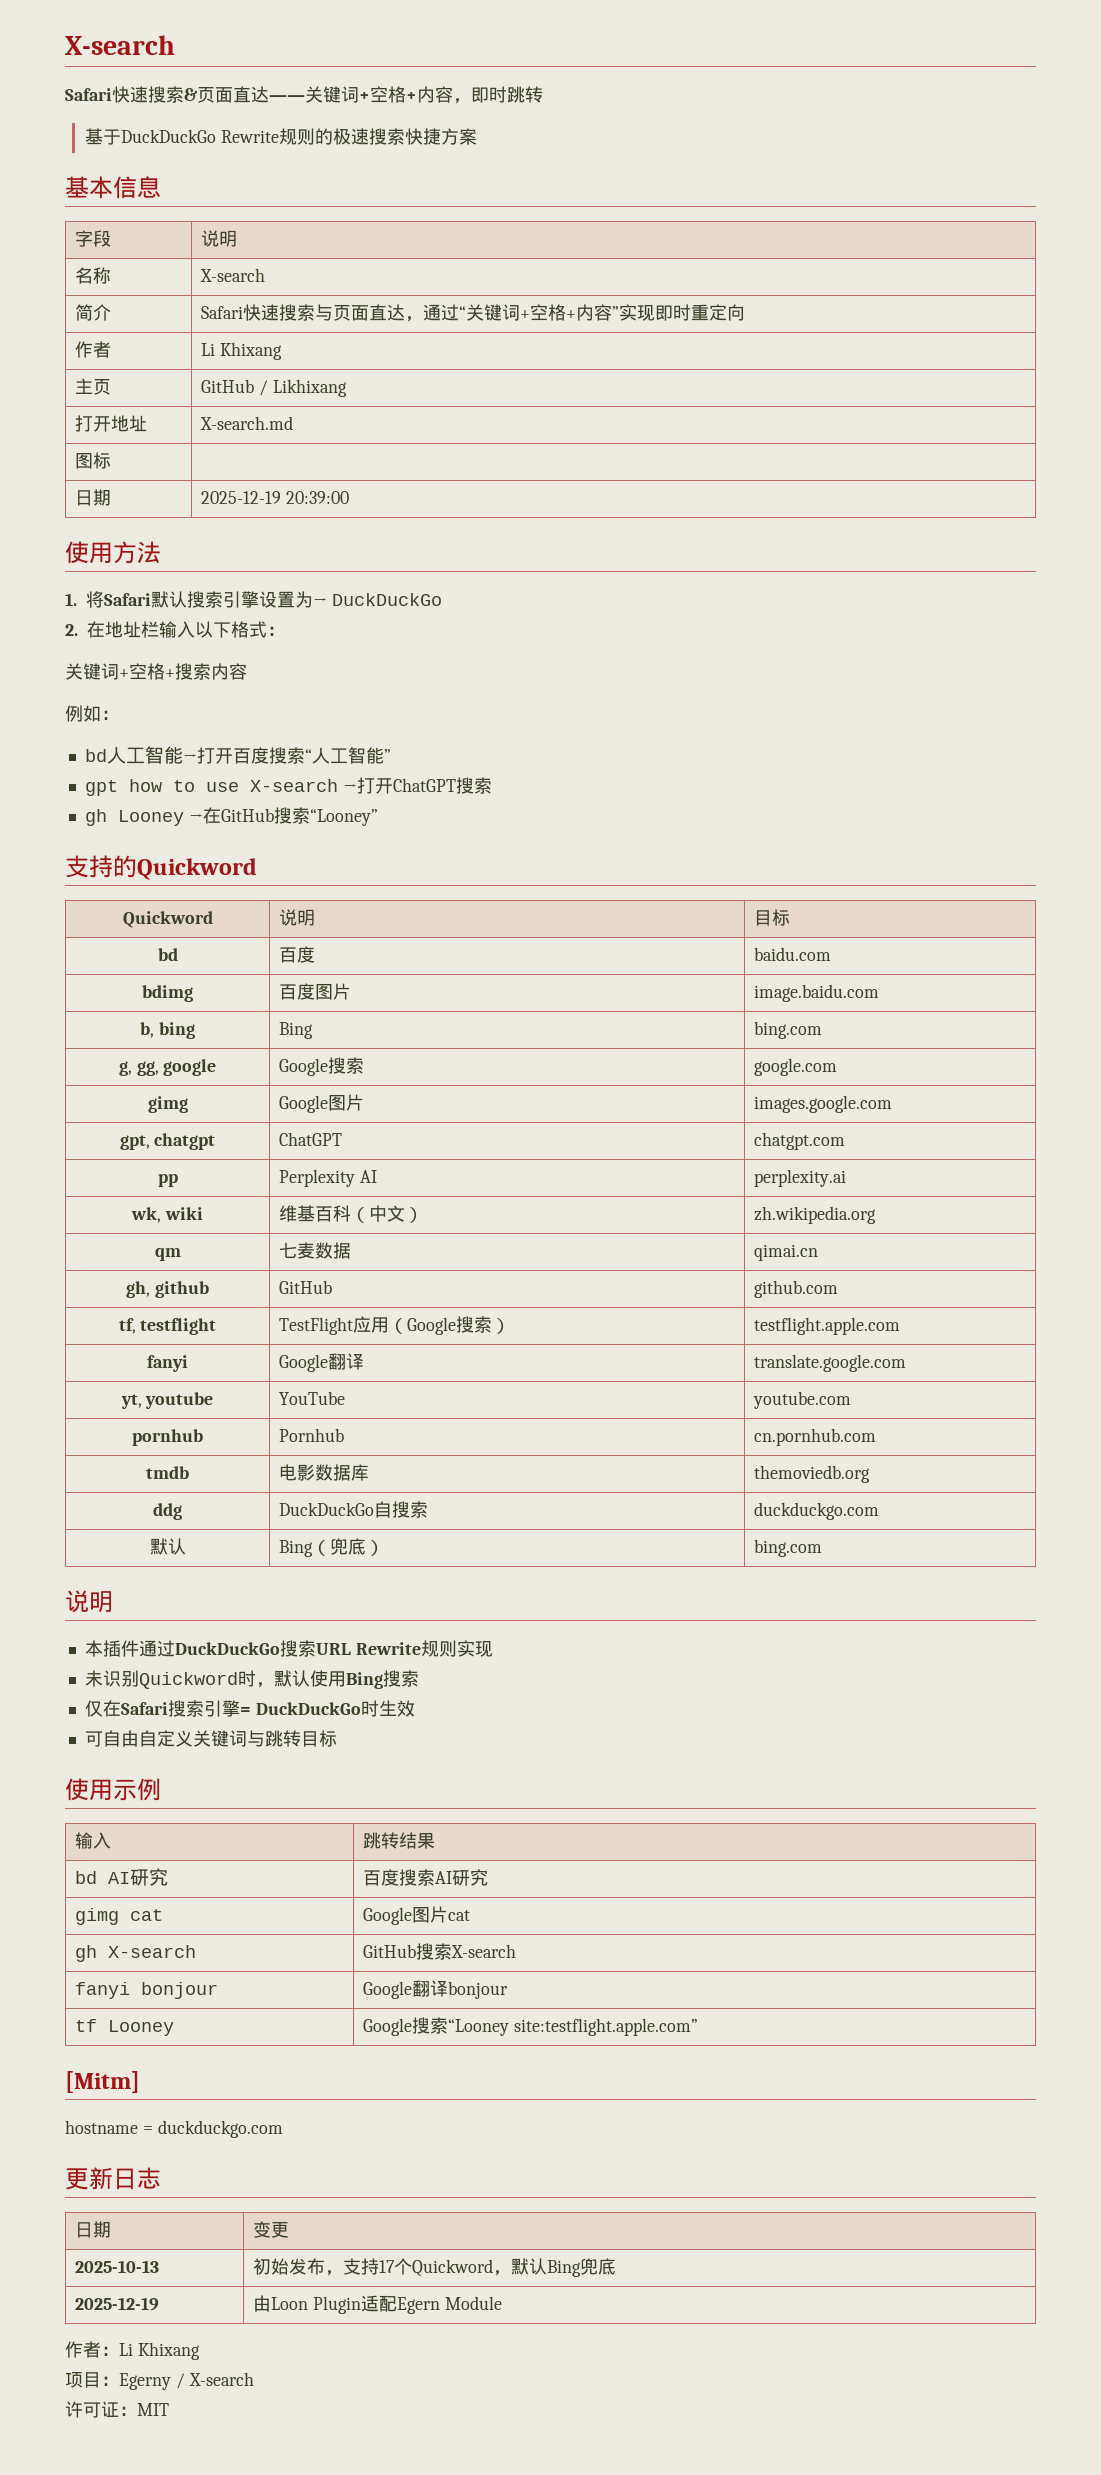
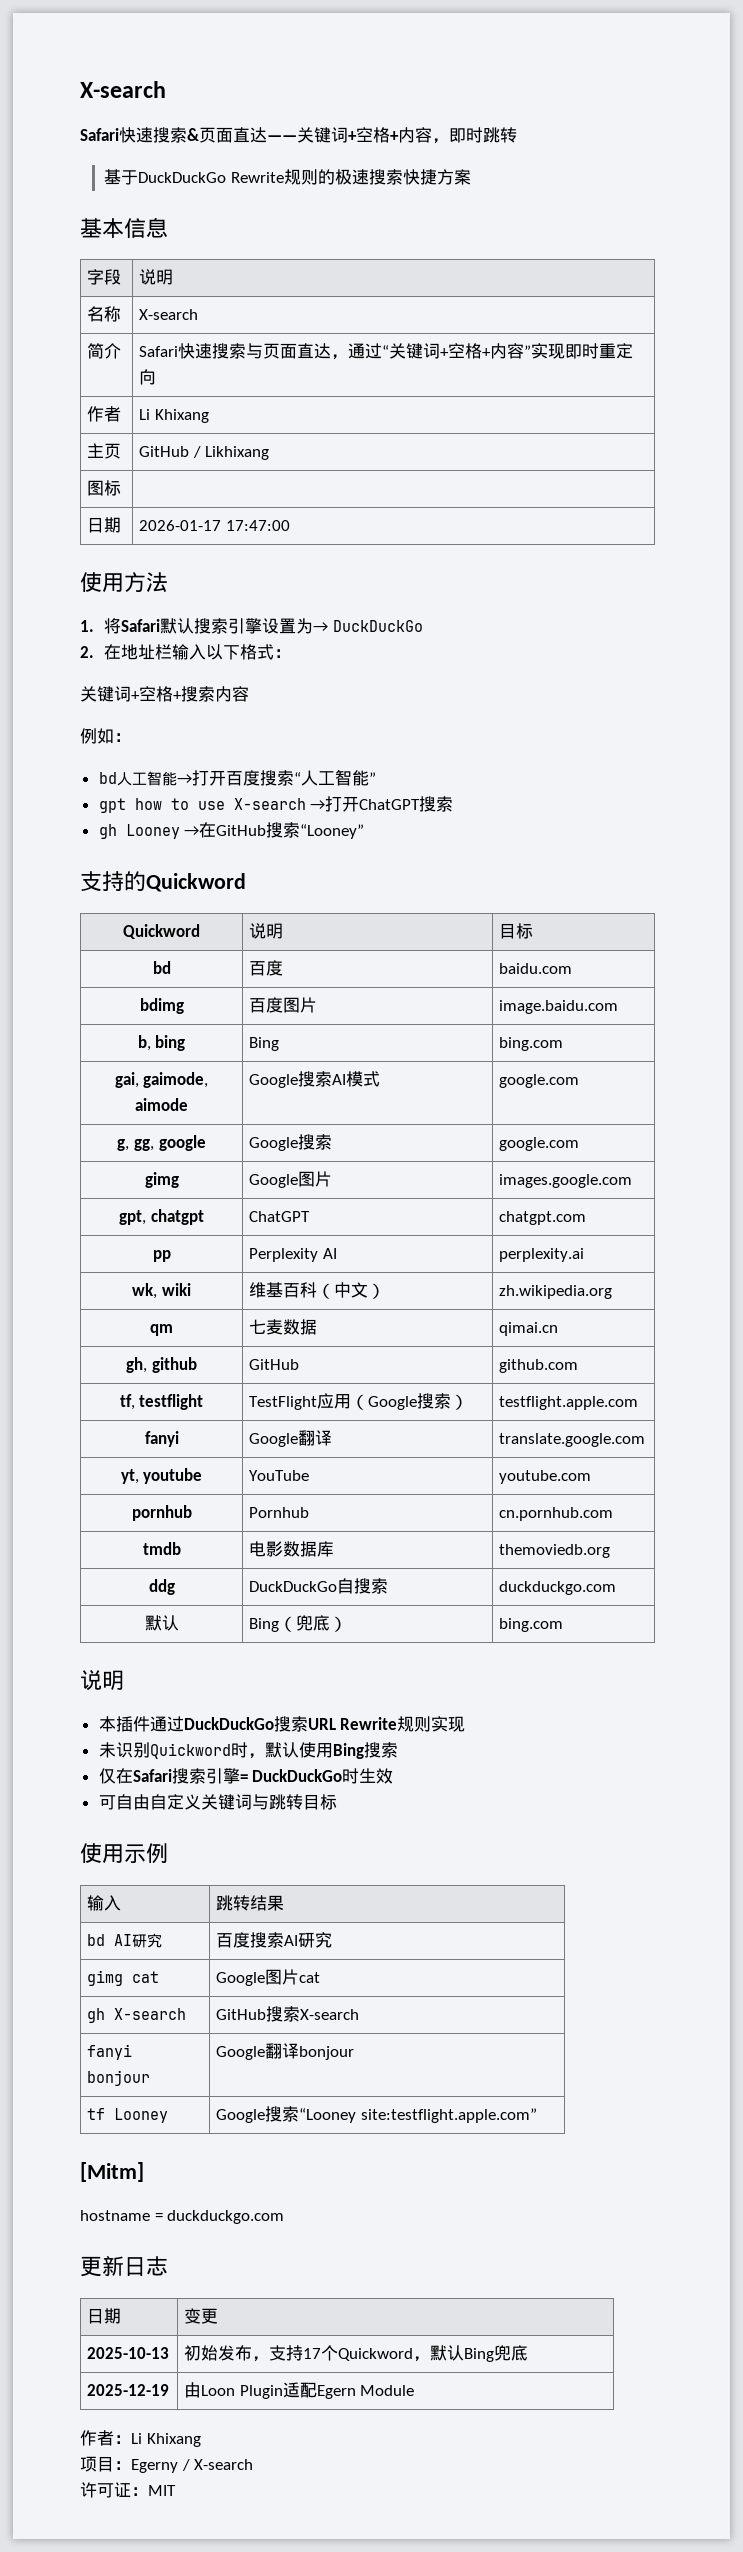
- 打开地址 | X-search.md
- 日期 | 2025-12-19 20:39:00
+ 日期 | 2026-01-17 17:47:00
+ gai, gaimode, aimode | Google搜索AI模式 | google.com

